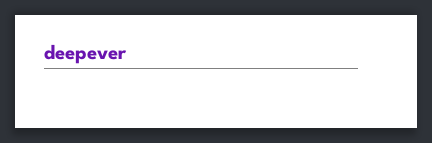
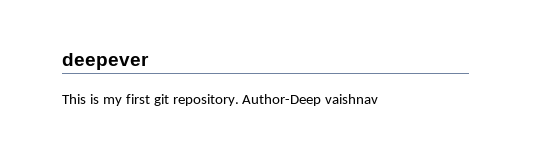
+ This is my first git repository. Author-Deep vaishnav

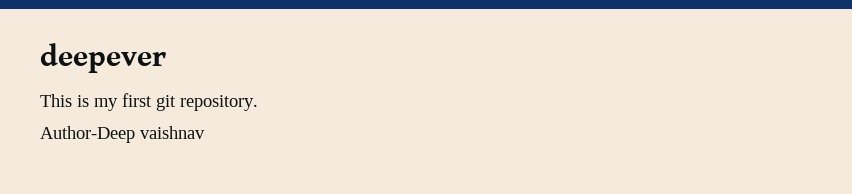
- This is my first git repository. Author-Deep vaishnav
+ This is my first git repository.
+ Author-Deep vaishnav

